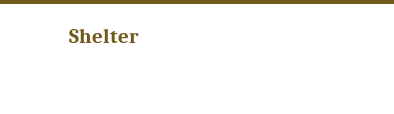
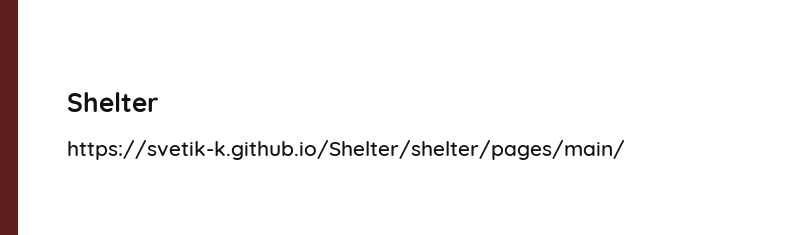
+ https://svetik-k.github.io/Shelter/shelter/pages/main/

